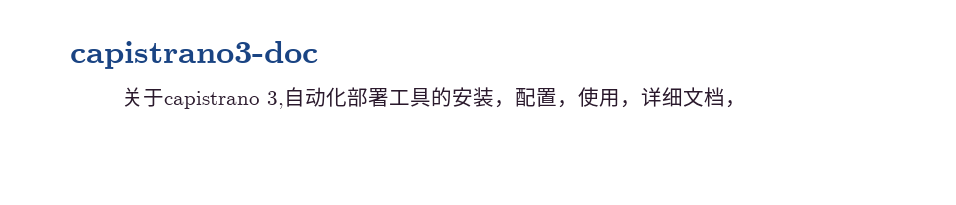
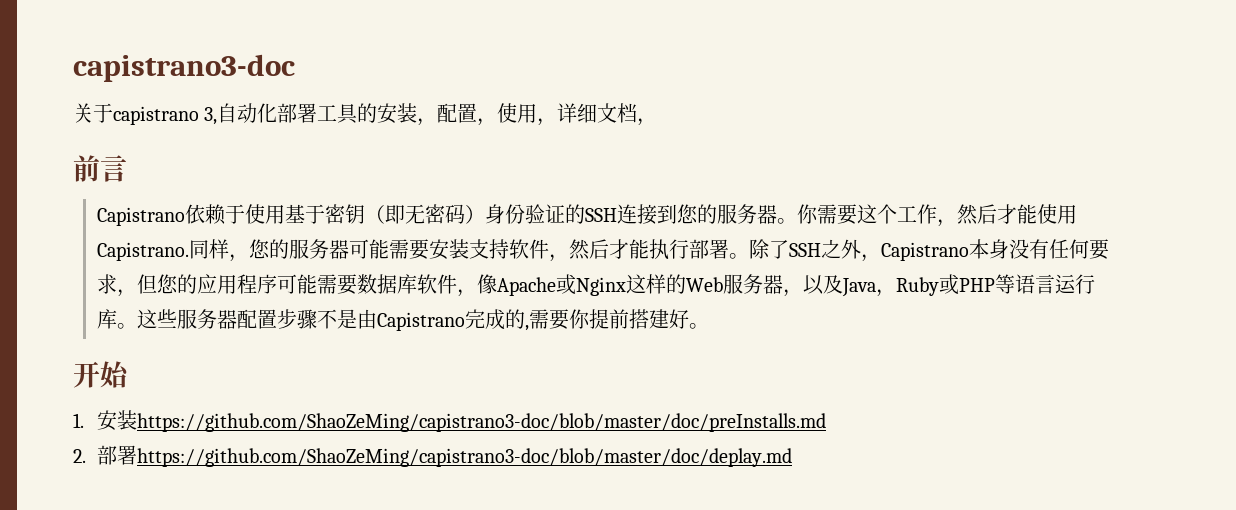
+ 前言
+ Capistrano依赖于使用基于密钥（即无密码）身份验证的SSH连接到您的服务器。你需要这个工作，然后才能使用Capistrano.同样，您的服务器可能需要安装支持软件，然后才能执行部署。除了SSH之外，Capistrano本身没有任何要求，但您的应用程序可能需要数据库软件，像Apache或Nginx这样的Web服务器，以及Java，Ruby或PHP等语言运行库。这些服务器配置步骤不是由Capistrano完成的,需要你提前搭建好。
+ 开始
+ 1.安装https://github.com/ShaoZeMing/capistrano3-doc/blob/master/doc/preInstalls.md
+ 2.部署https://github.com/ShaoZeMing/capistrano3-doc/blob/master/doc/deplay.md

